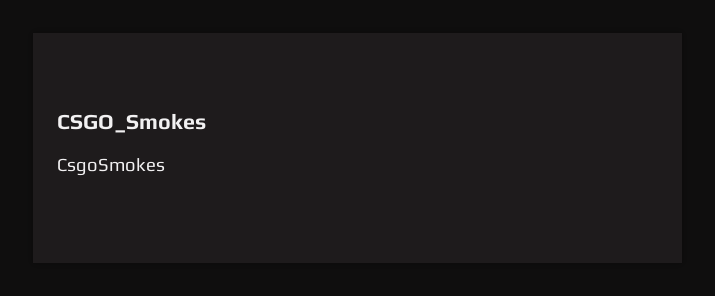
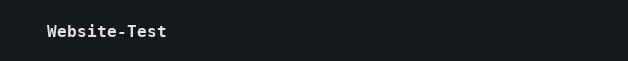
- CSGO_Smokes
- CsgoSmokes
+ Website-Test

